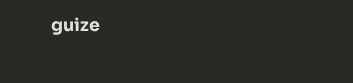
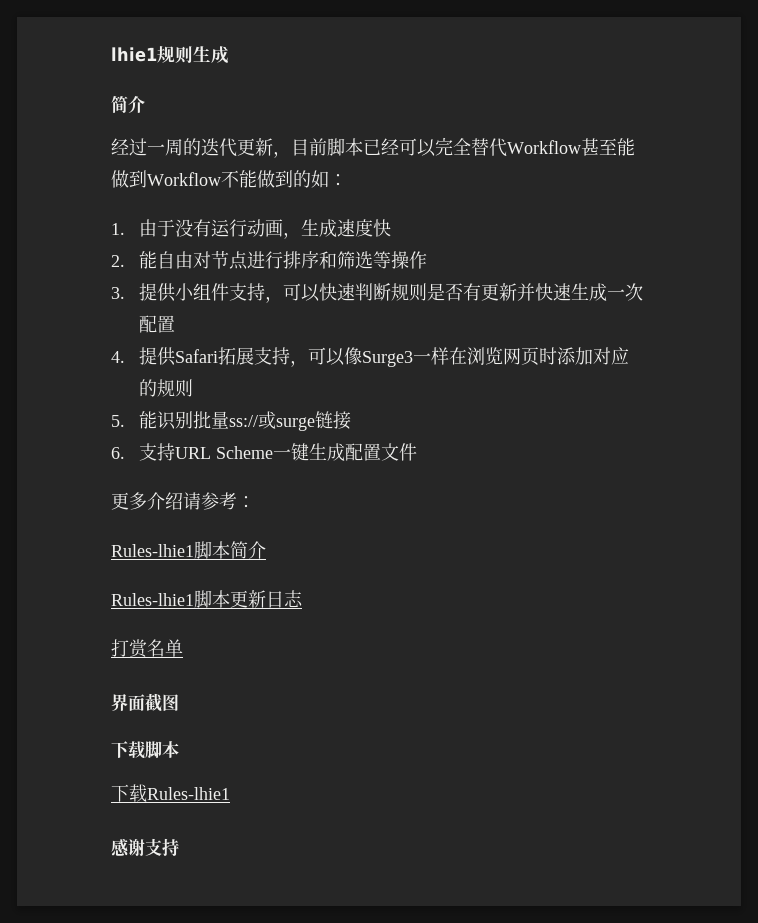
- guize
+ lhie1规则生成
+ 简介
+ 经过一周的迭代更新，目前脚本已经可以完全替代Workflow甚至能做到Workflow不能做到的如：
+ 1.由于没有运行动画，生成速度快
+ 2.能自由对节点进行排序和筛选等操作
+ 3.提供小组件支持，可以快速判断规则是否有更新并快速生成一次配置
+ 4.提供Safari拓展支持，可以像Surge3一样在浏览网页时添加对应的规则
+ 5.能识别批量ss://或surge链接
+ 6.支持URL Scheme一键生成配置文件
+ 更多介绍请参考：
+ Rules-lhie1脚本简介
+ Rules-lhie1脚本更新日志
+ 打赏名单
+ 界面截图
+ 下载脚本
+ 下载Rules-lhie1
+ 感谢支持

